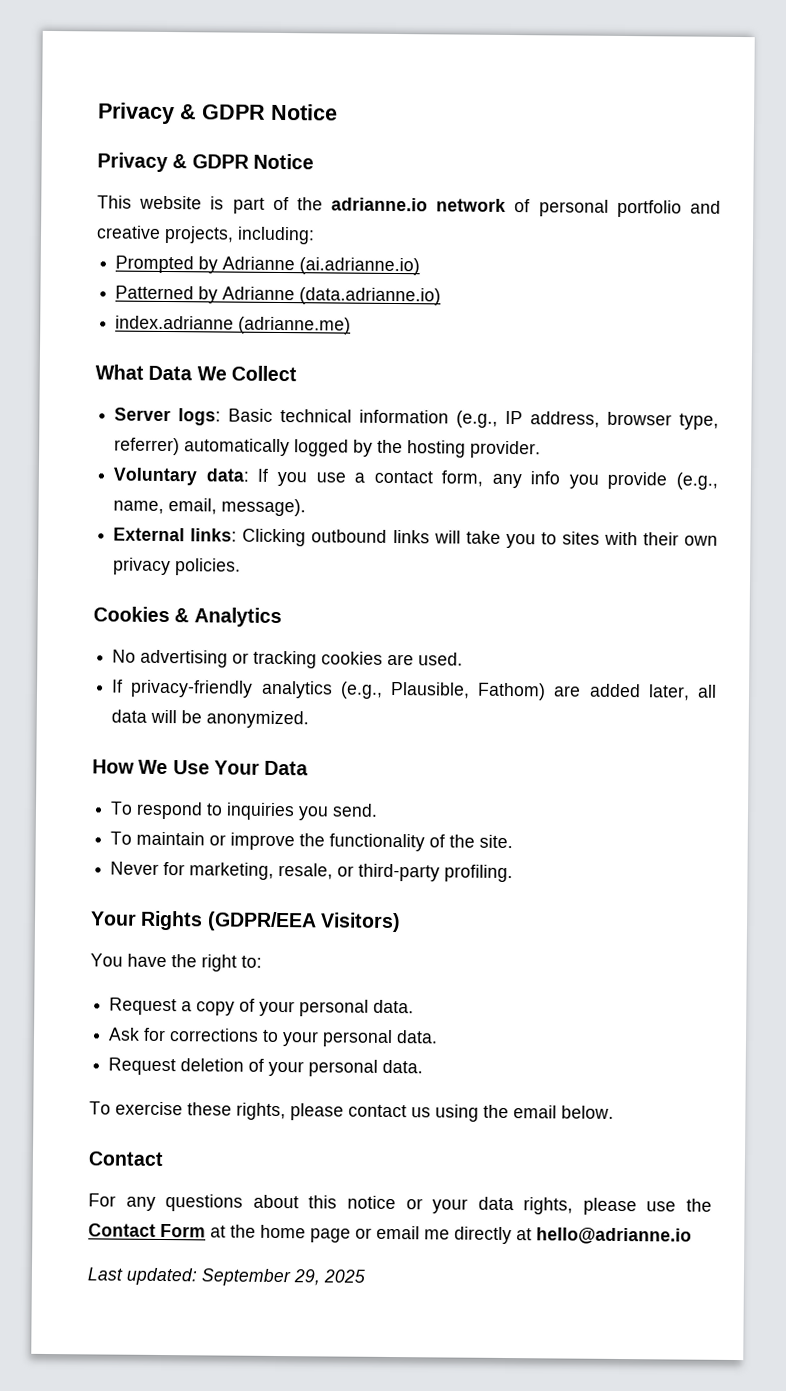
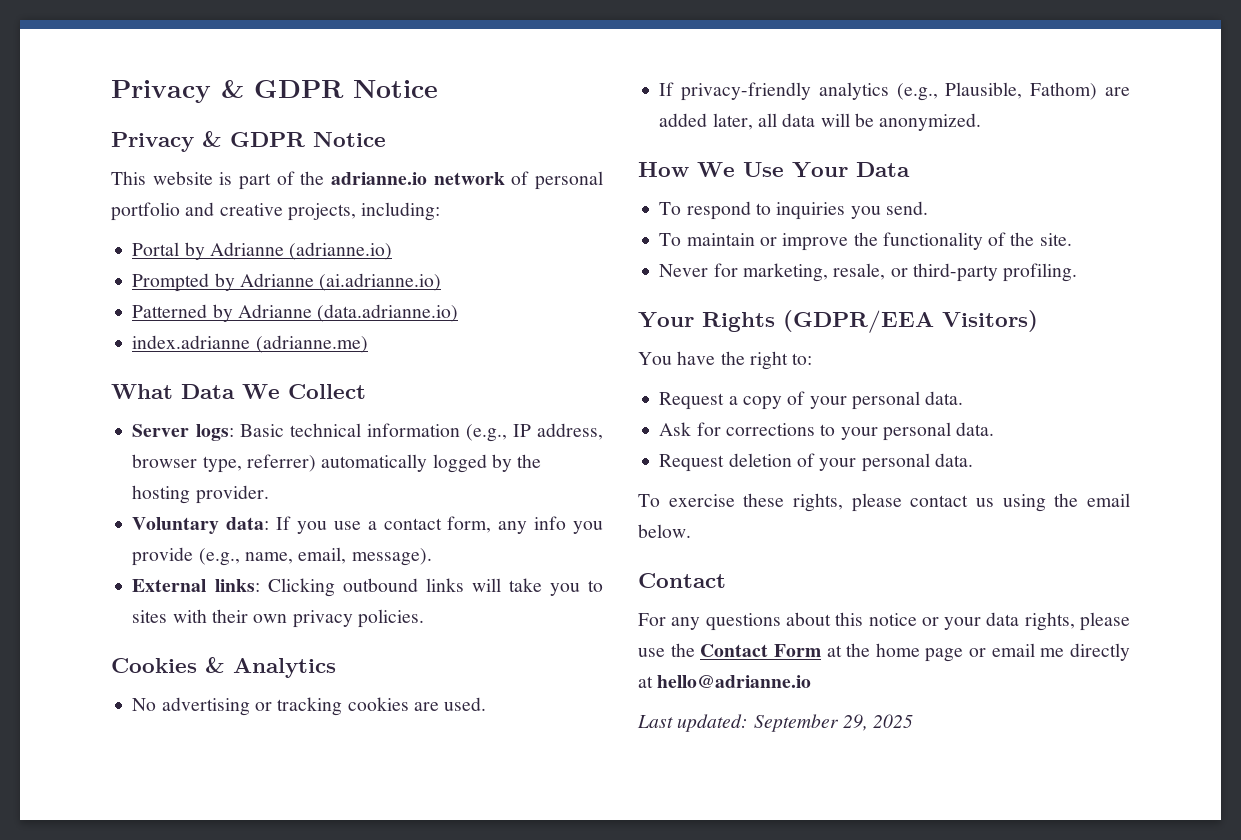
+ Portal by Adrianne (adrianne.io)

